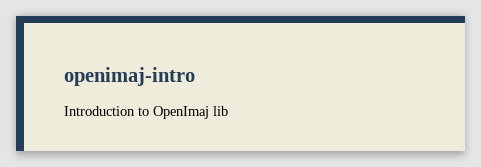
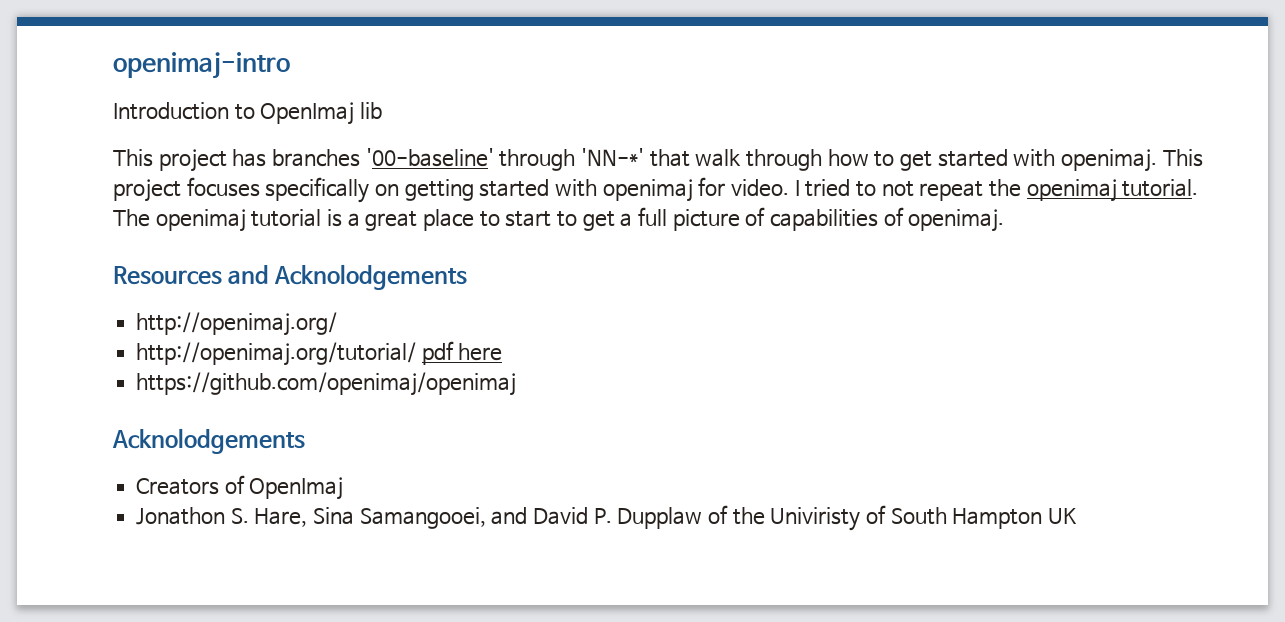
+ This project has branches '00-baseline' through 'NN-*' that walk through how to get started with openimaj. This project focuses specifically on getting started with openimaj for video. I tried to not repeat the openimaj tutorial. The openimaj tutorial is a great place to start to get a full picture of capabilities of openimaj.
+ Resources and Acknolodgements
+ http://openimaj.org/
+ http://openimaj.org/tutorial/ pdf here
+ https://github.com/openimaj/openimaj
+ Acknolodgements
+ Creators of OpenImaj
+ Jonathon S. Hare, Sina Samangooei, and David P. Dupplaw of the Univiristy of South Hampton UK

